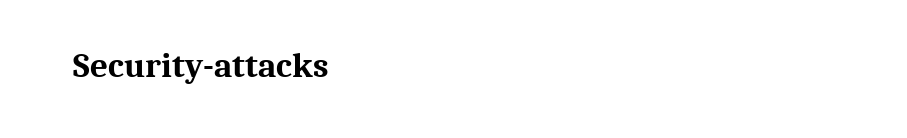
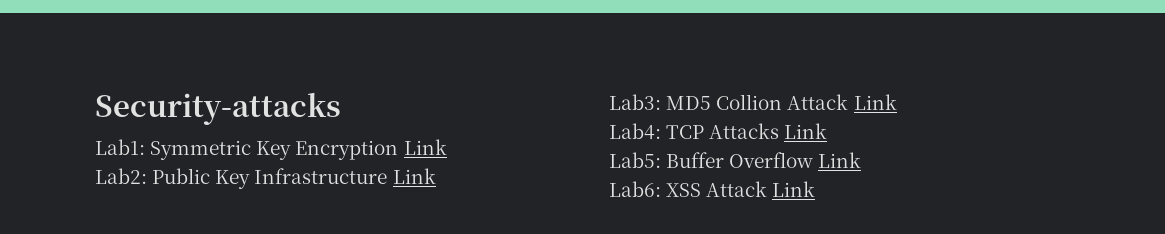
+ Lab1: Symmetric Key Encryption Link
+ Lab2: Public Key Infrastructure Link
+ Lab3: MD5 Collion Attack Link
+ Lab4: TCP Attacks Link
+ Lab5: Buffer Overflow Link
+ Lab6: XSS Attack Link

